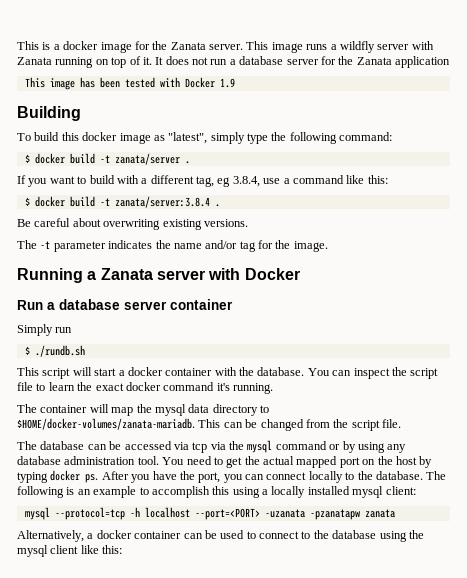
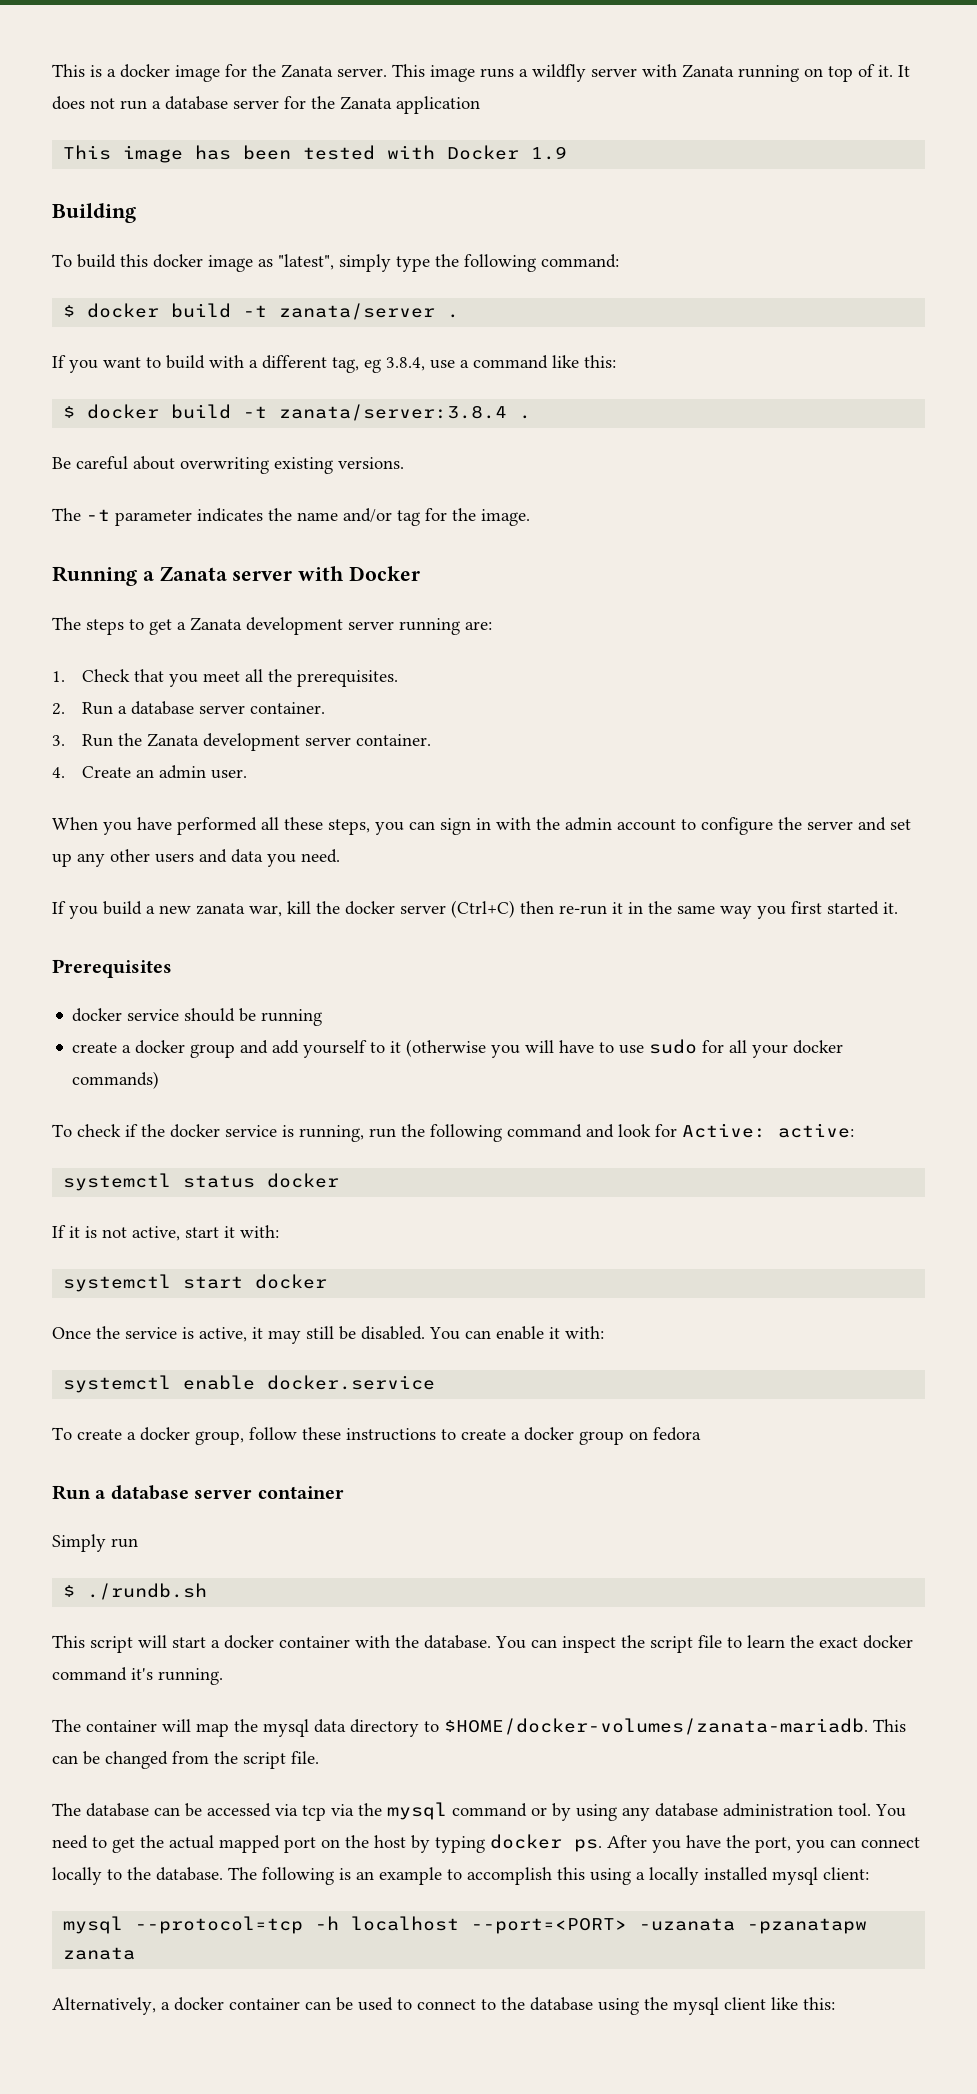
+ The steps to get a Zanata development server running are:
+ 1. Check that you meet all the prerequisites.
+ 2. Run a database server container.
+ 3. Run the Zanata development server container.
+ 4. Create an admin user.
+ When you have performed all these steps, you can sign in with the admin account to configure the server and set up any other users and data you need.
+ If you build a new zanata war, kill the docker server (Ctrl+C) then re-run it in the same way you first started it.
+ Prerequisites
+ docker service should be running
+ create a docker group and add yourself to it (otherwise you will have to use sudo for all your docker commands)
+ To check if the docker service is running, run the following command and look for Active: active:
+ systemctl status docker
+ If it is not active, start it with:
+ systemctl start docker
+ Once the service is active, it may still be disabled. You can enable it with:
+ systemctl enable docker.service
+ To create a docker group, follow these instructions to create a docker group on fedora

